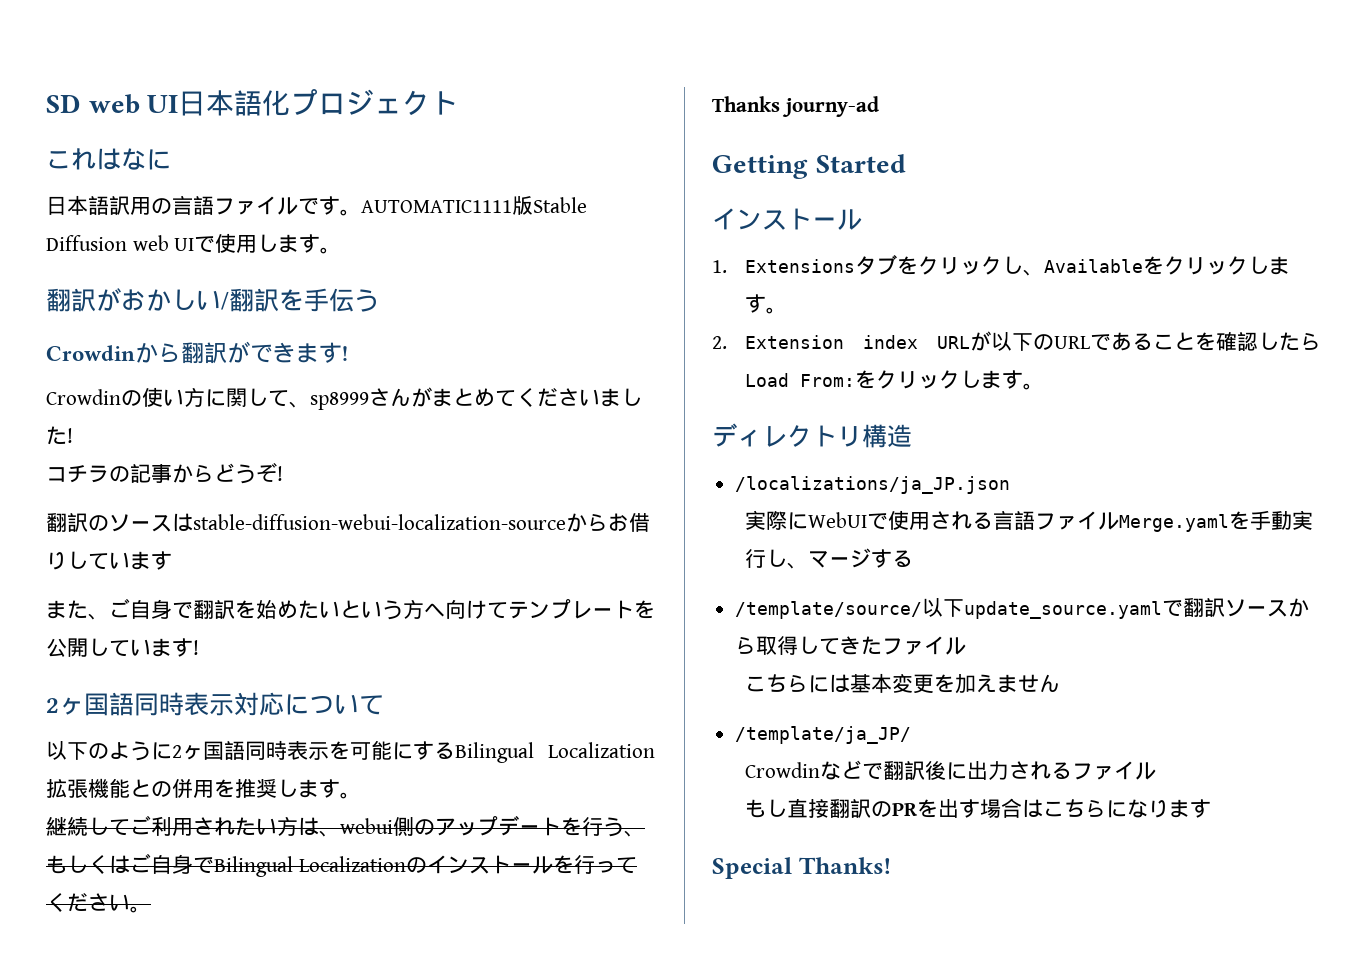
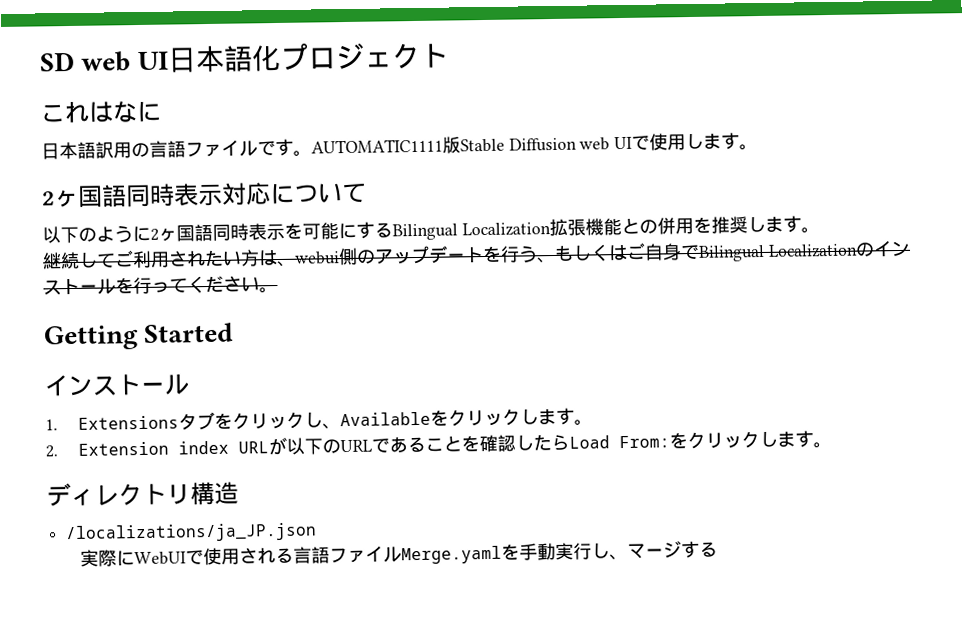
- 翻訳がおかしい/翻訳を手伝う
- Crowdinから翻訳ができます!
- Crowdinの使い方に関して、sp8999さんがまとめてくださいました!
- コチラの記事からどうぞ!
- 翻訳のソースはstable-diffusion-webui-localization-sourceからお借りしています
- また、ご自身で翻訳を始めたいという方へ向けてテンプレートを公開しています!
- Thanks journy-ad
- /template/source/以下update_source.yamlで翻訳ソースから取得してきたファイル
- こちらには基本変更を加えません
- /template/ja_JP/
- Crowdinなどで翻訳後に出力されるファイル
- もし直接翻訳のPRを出す場合はこちらになります
- Special Thanks!

